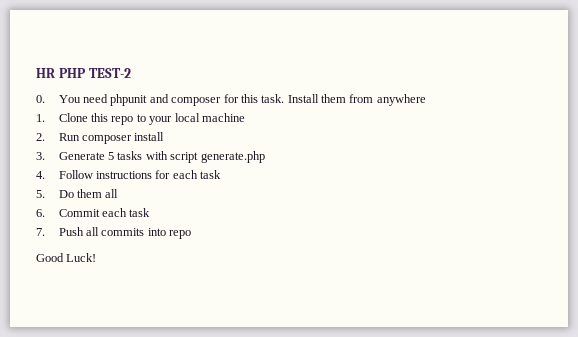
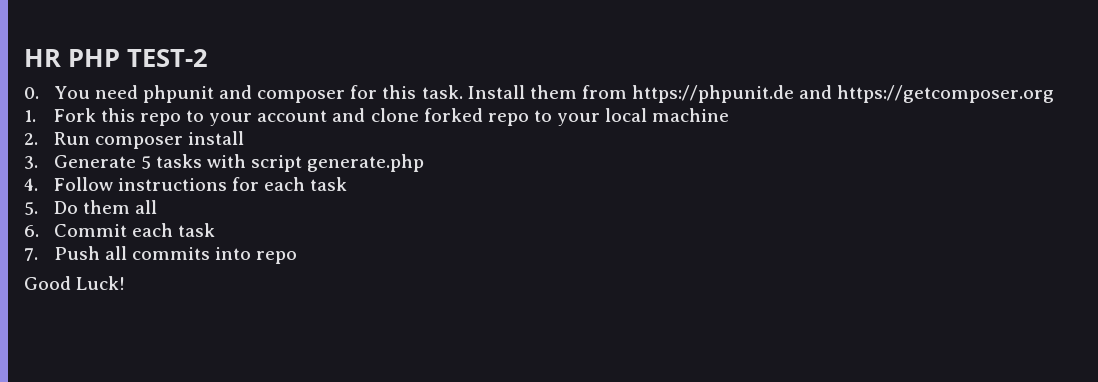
- Install them from anywhere
+ Install them from https://phpunit.de and https://getcomposer.org
- 1. Clone this repo to your local machine
+ 1. Fork this repo to your account and clone forked repo to your local machine

